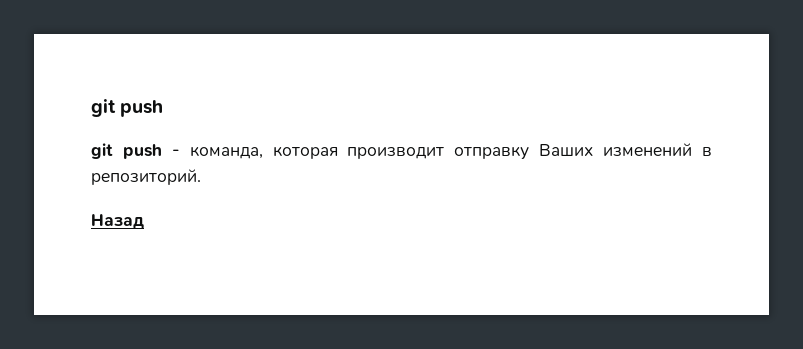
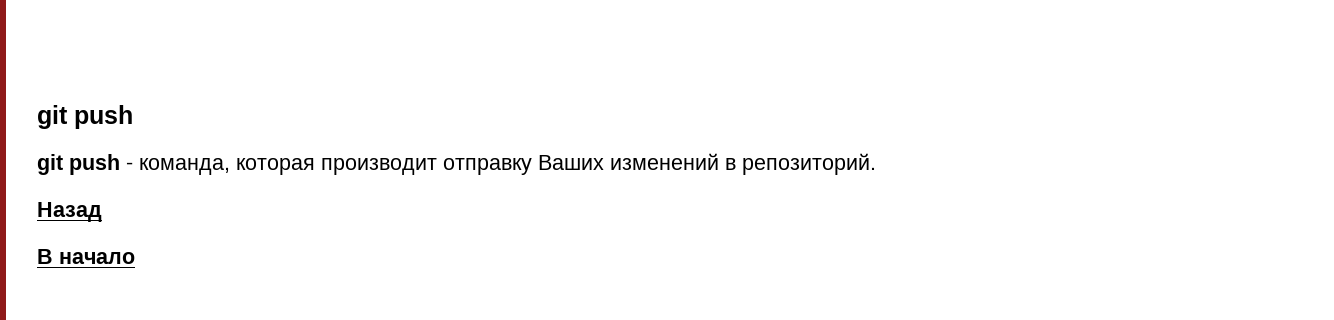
+ В начало

